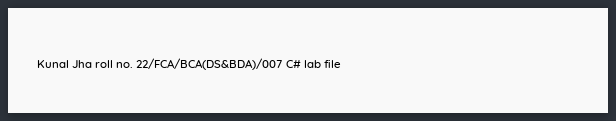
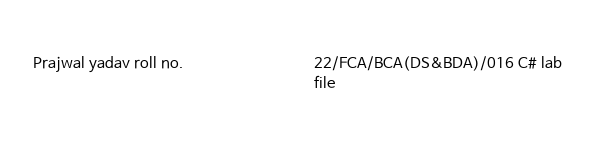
- Kunal Jha roll no. 22/FCA/BCA(DS&BDA)/007 C# lab file
+ Prajwal yadav roll no. 22/FCA/BCA(DS&BDA)/016 C# lab file

